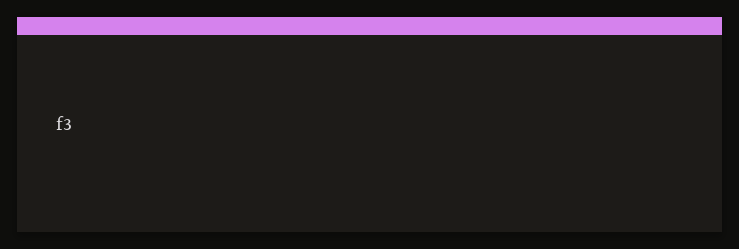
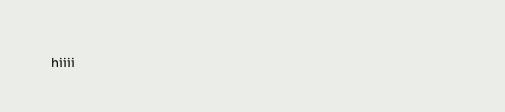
- f3
+ hiiii

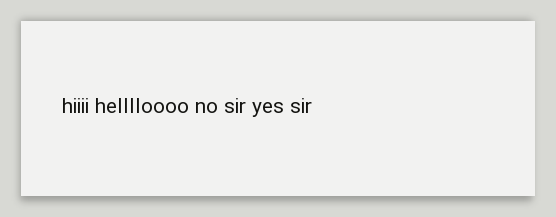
- hiiii
+ hiiii helllloooo no sir yes sir

